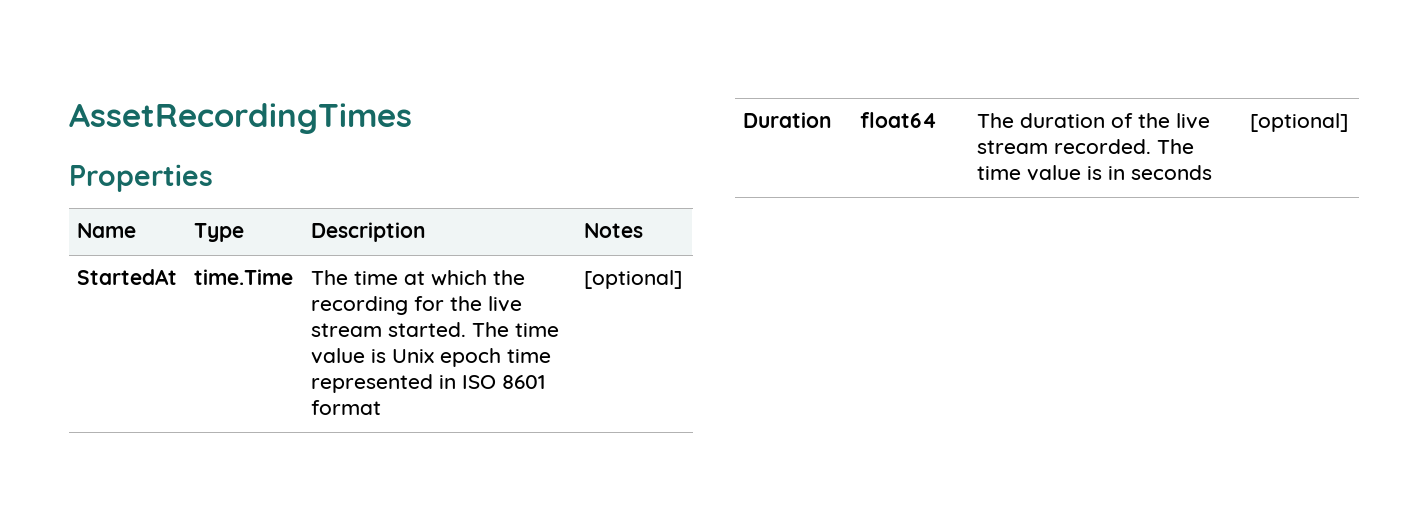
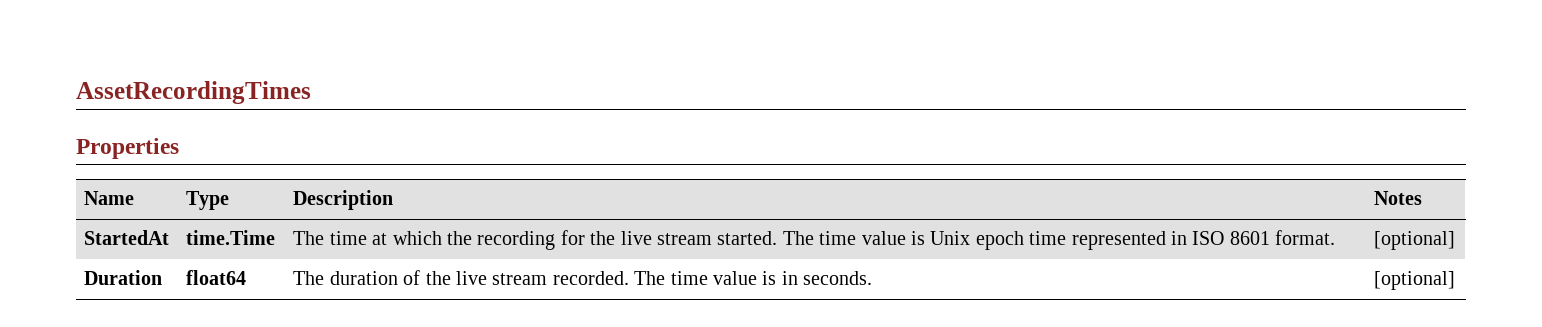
- StartedAt | time.Time | The time at which the recording for the live stream started. The time value is Unix epoch time represented in ISO 8601 format | [optional]
+ StartedAt | time.Time | The time at which the recording for the live stream started. The time value is Unix epoch time represented in ISO 8601 format. | [optional]
- Duration | float64 | The duration of the live stream recorded. The time value is in seconds | [optional]
+ Duration | float64 | The duration of the live stream recorded. The time value is in seconds. | [optional]

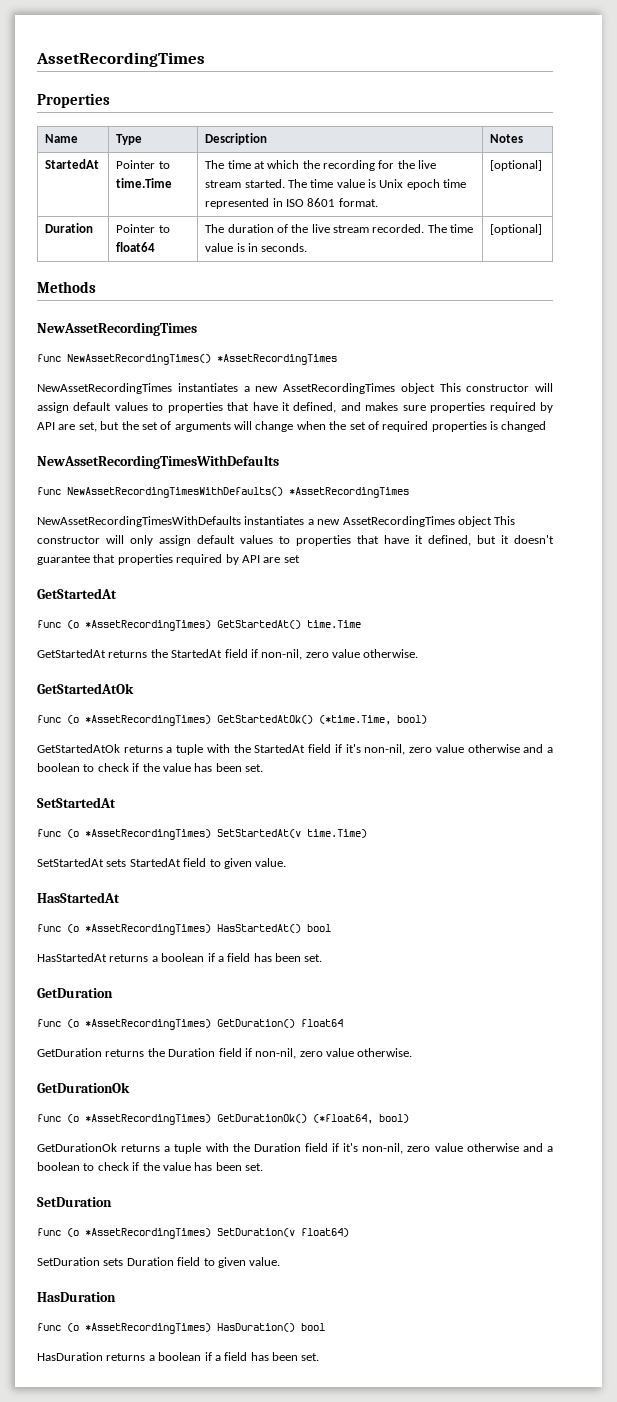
- StartedAt | time.Time | The time at which the recording for the live stream started. The time value is Unix epoch time represented in ISO 8601 format. | [optional]
+ StartedAt | Pointer to time.Time | The time at which the recording for the live stream started. The time value is Unix epoch time represented in ISO 8601 format. | [optional]
- Duration | float64 | The duration of the live stream recorded. The time value is in seconds. | [optional]
+ Duration | Pointer to float64 | The duration of the live stream recorded. The time value is in seconds. | [optional]
+ Methods
+ NewAssetRecordingTimes
+ func NewAssetRecordingTimes() *AssetRecordingTimes
+ NewAssetRecordingTimes instantiates a new AssetRecordingTimes object This constructor will assign default values to properties that have it defined, and makes sure properties required by API are set, but the set of arguments will change when the set of required properties is changed
+ NewAssetRecordingTimesWithDefaults
+ func NewAssetRecordingTimesWithDefaults() *AssetRecordingTimes
+ NewAssetRecordingTimesWithDefaults instantiates a new AssetRecordingTimes object This constructor will only assign default values to properties that have it defined, but it doesn't guarantee that properties required by API are set
+ GetStartedAt
+ func (o *AssetRecordingTimes) GetStartedAt() time.Time
+ GetStartedAt returns the StartedAt field if non-nil, zero value otherwise.
+ GetStartedAtOk
+ func (o *AssetRecordingTimes) GetStartedAtOk() (*time.Time, bool)
+ GetStartedAtOk returns a tuple with the StartedAt field if it's non-nil, zero value otherwise and a boolean to check if the value has been set.
+ SetStartedAt
+ func (o *AssetRecordingTimes) SetStartedAt(v time.Time)
+ SetStartedAt sets StartedAt field to given value.
+ HasStartedAt
+ func (o *AssetRecordingTimes) HasStartedAt() bool
+ HasStartedAt returns a boolean if a field has been set.
+ GetDuration
+ func (o *AssetRecordingTimes) GetDuration() float64
+ GetDuration returns the Duration field if non-nil, zero value otherwise.
+ GetDurationOk
+ func (o *AssetRecordingTimes) GetDurationOk() (*float64, bool)
+ GetDurationOk returns a tuple with the Duration field if it's non-nil, zero value otherwise and a boolean to check if the value has been set.
+ SetDuration
+ func (o *AssetRecordingTimes) SetDuration(v float64)
+ SetDuration sets Duration field to given value.
+ HasDuration
+ func (o *AssetRecordingTimes) HasDuration() bool
+ HasDuration returns a boolean if a field has been set.

